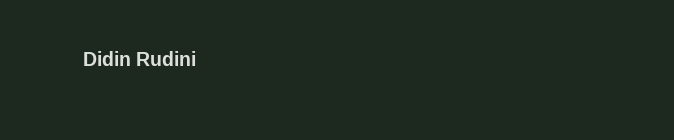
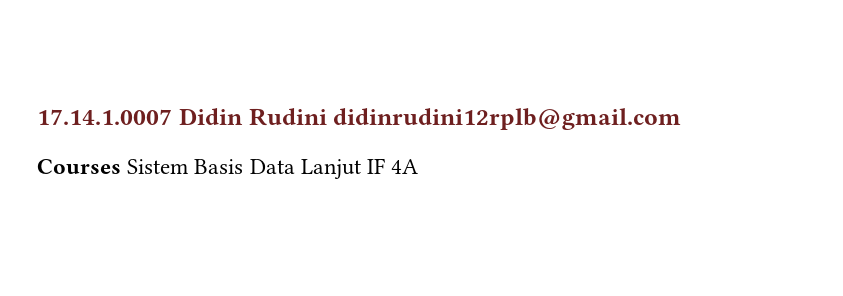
- Didin Rudini
+ 17.14.1.0007 Didin Rudini didinrudini12rplb@gmail.com
+ Courses Sistem Basis Data Lanjut IF 4A

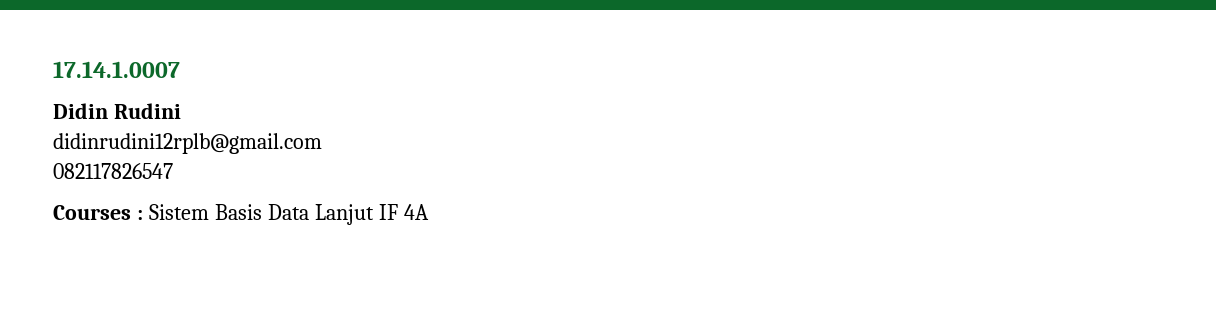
- 17.14.1.0007 Didin Rudini didinrudini12rplb@gmail.com
+ 17.14.1.0007
+ Didin Rudini
+ didinrudini12rplb@gmail.com
+ 082117826547
- Courses Sistem Basis Data Lanjut IF 4A
+ Courses : Sistem Basis Data Lanjut IF 4A

